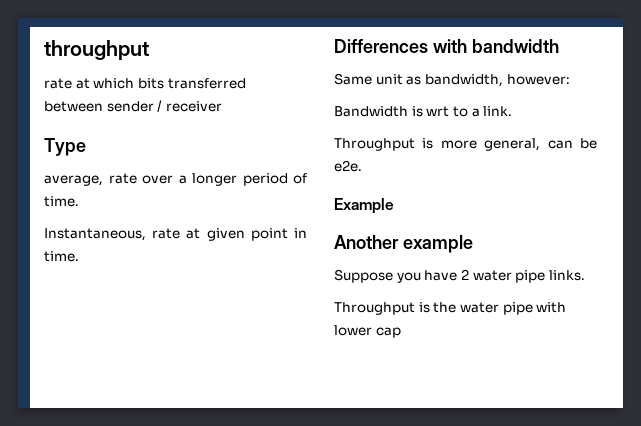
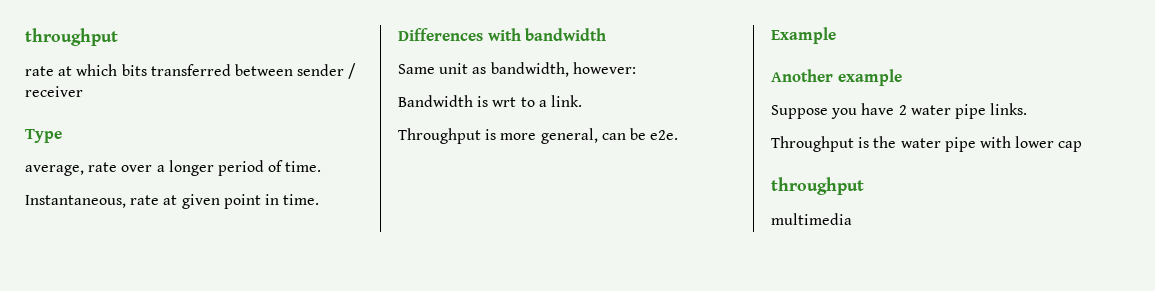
  Throughput is the water pipe with lower cap
+ throughput
+ multimedia

